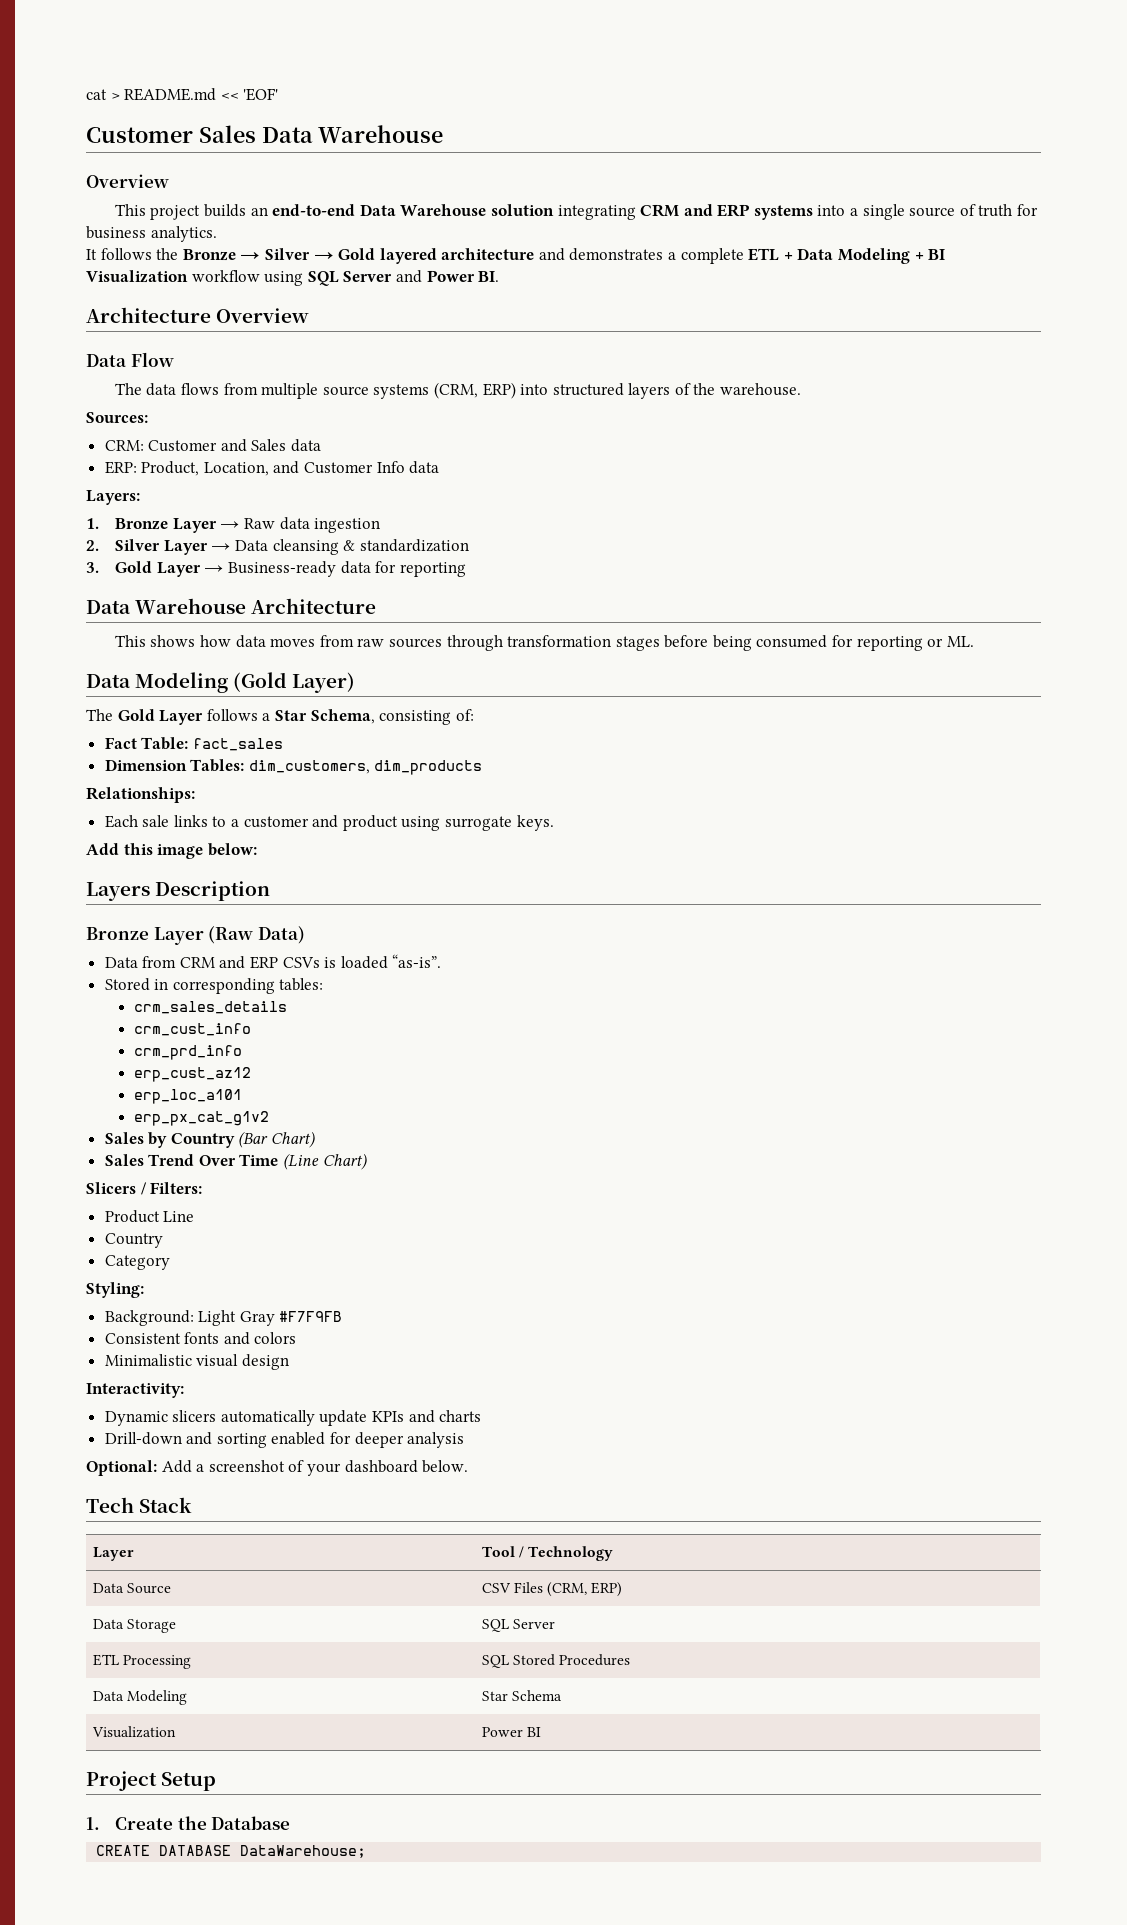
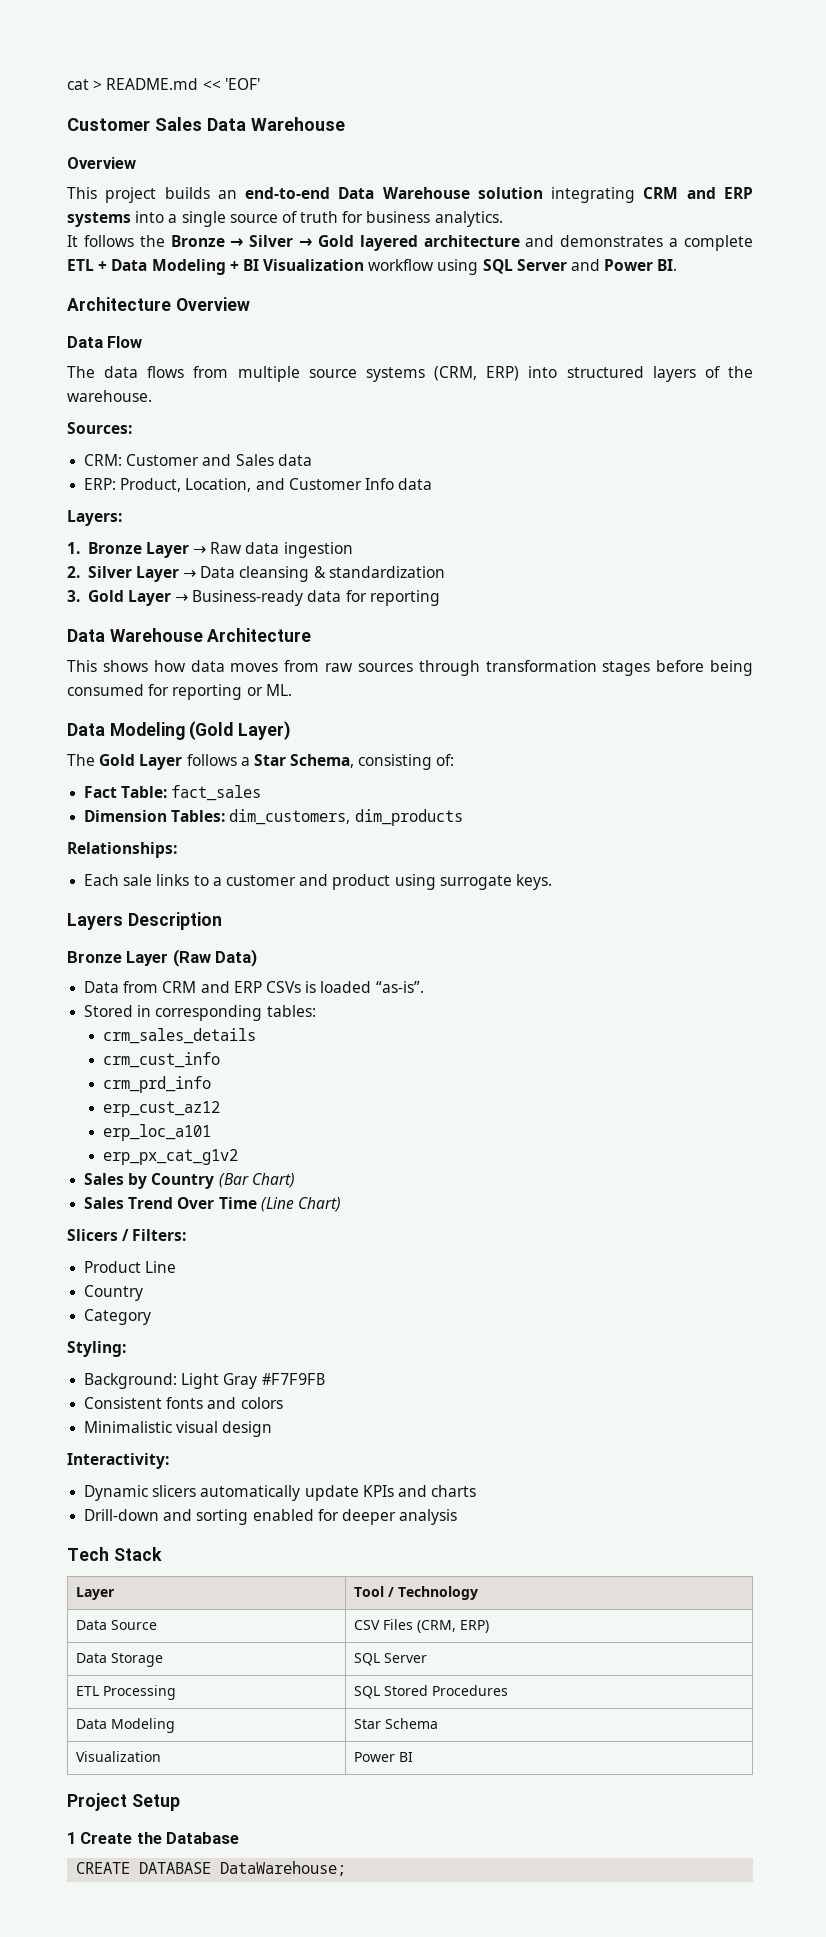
- Add this image below:
- Optional: Add a screenshot of your dashboard below.
- 1. Create the Database
+ 1 Create the Database

